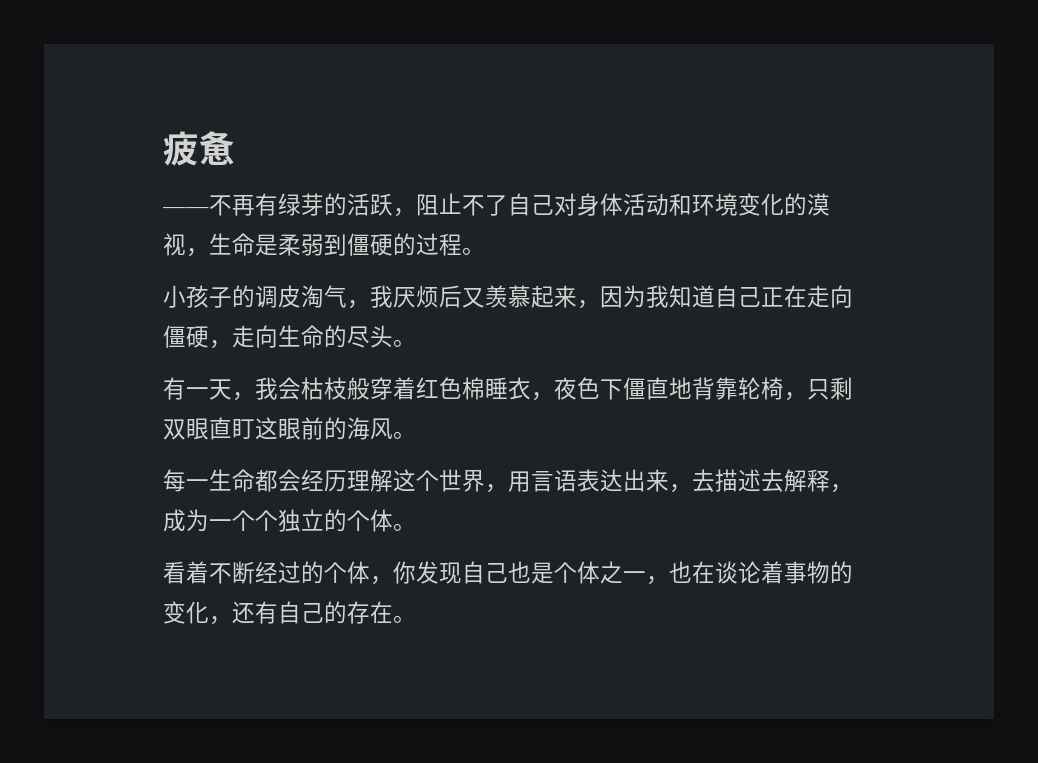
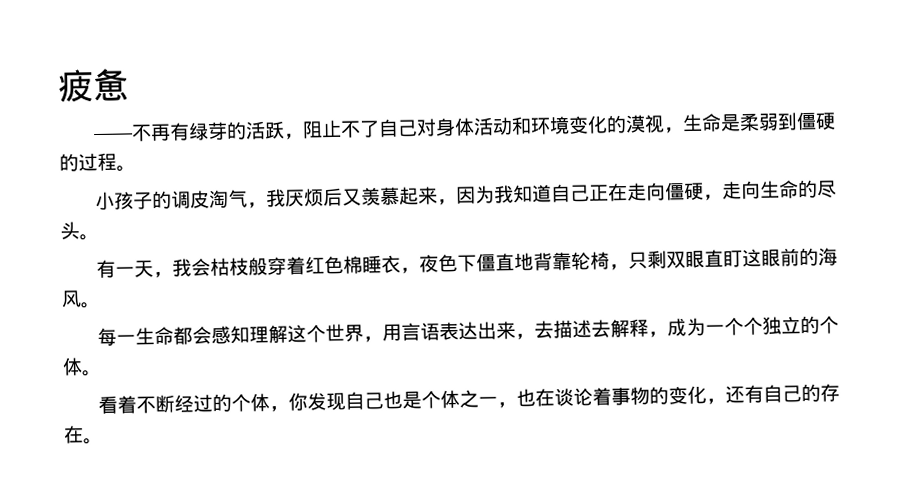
- 每一生命都会经历理解这个世界，用言语表达出来，去描述去解释，成为一个个独立的个体。
+ 每一生命都会感知理解这个世界，用言语表达出来，去描述去解释，成为一个个独立的个体。

